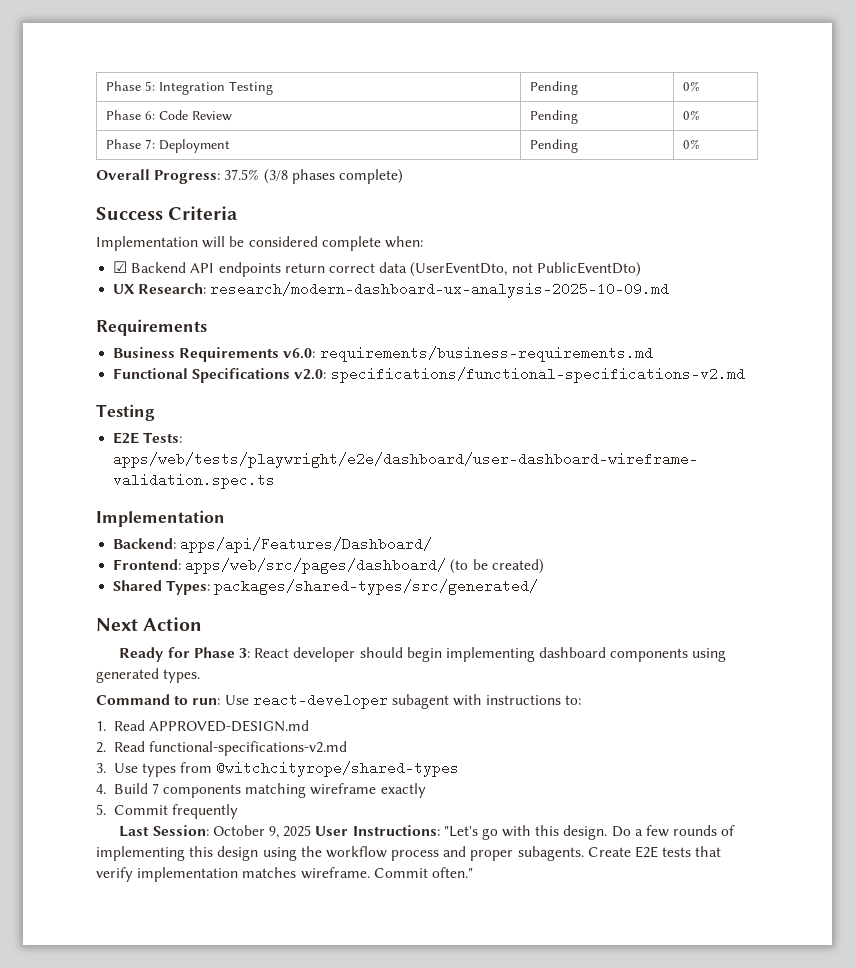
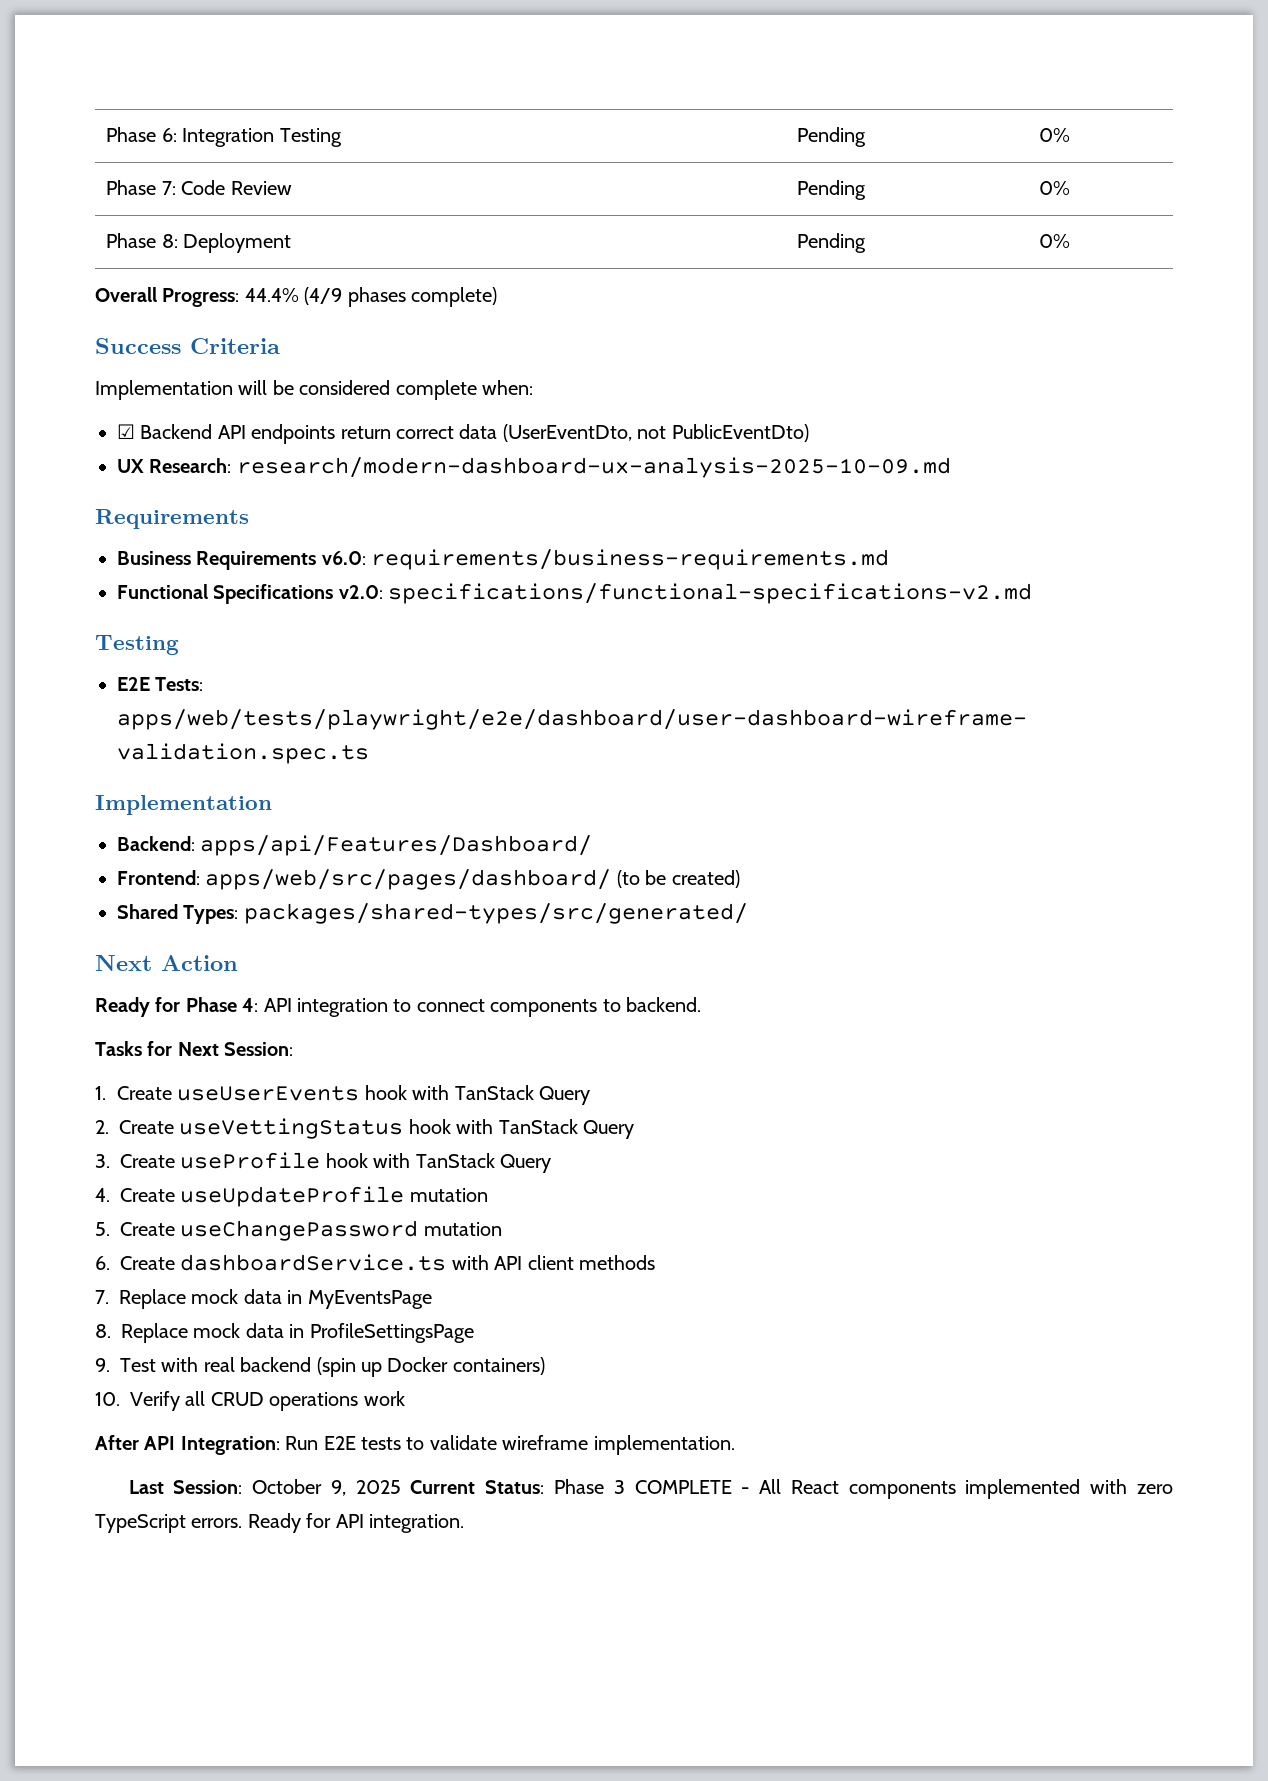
- Phase 5: Integration Testing | Pending | 0%
+ Phase 6: Integration Testing | Pending | 0%
- Phase 6: Code Review | Pending | 0%
+ Phase 7: Code Review | Pending | 0%
- Phase 7: Deployment | Pending | 0%
+ Phase 8: Deployment | Pending | 0%
- Overall Progress: 37.5% (3/8 phases complete)
+ Overall Progress: 44.4% (4/9 phases complete)
- Ready for Phase 3: React developer should begin implementing dashboard components using generated types.
- Command to run: Use react-developer subagent with instructions to:
- 1. Read APPROVED-DESIGN.md
- 2. Read functional-specifications-v2.md
- 3. Use types from @witchcityrope/shared-types
- 4. Build 7 components matching wireframe exactly
- 5. Commit frequently
+ Ready for Phase 4: API integration to connect components to backend.
+ Tasks for Next Session:
+ 1. Create useUserEvents hook with TanStack Query
+ 2. Create useVettingStatus hook with TanStack Query
+ 3. Create useProfile hook with TanStack Query
+ 4. Create useUpdateProfile mutation
+ 5. Create useChangePassword mutation
+ 6. Create dashboardService.ts with API client methods
+ 7. Replace mock data in MyEventsPage
+ 8. Replace mock data in ProfileSettingsPage
+ 9. Test with real backend (spin up Docker containers)
+ 10. Verify all CRUD operations work
+ After API Integration: Run E2E tests to validate wireframe implementation.
- Last Session: October 9, 2025 User Instructions: "Let's go with this design. Do a few rounds of implementing this design using the workflow process and proper subagents. Create E2E tests that verify implementation matches wireframe. Commit often."
+ Last Session: October 9, 2025 Current Status: Phase 3 COMPLETE - All React components implemented with zero TypeScript errors. Ready for API integration.

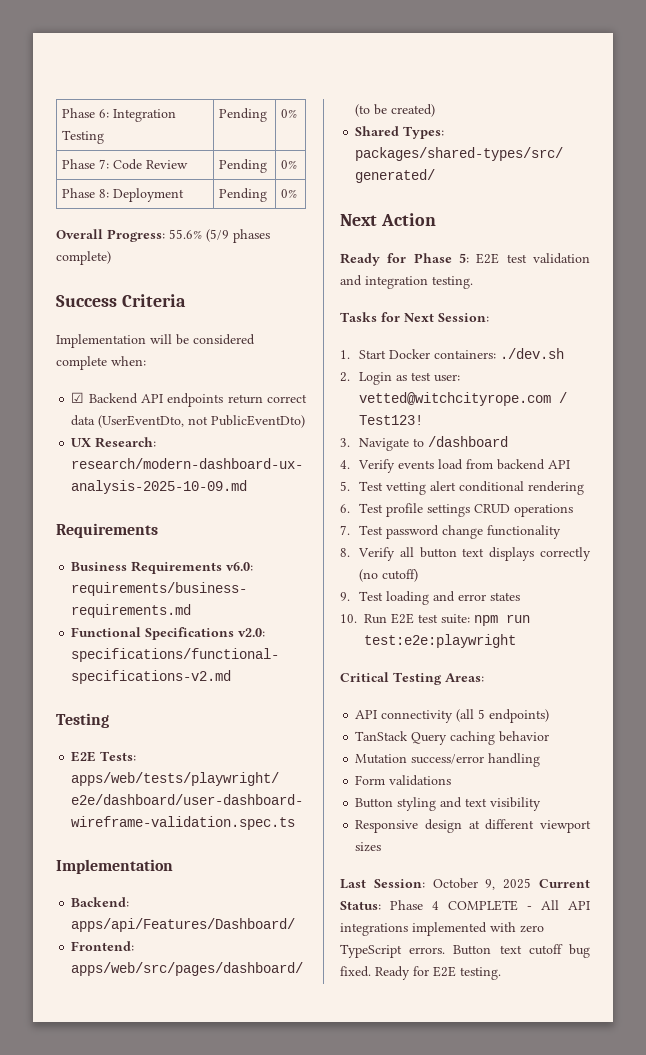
- Overall Progress: 44.4% (4/9 phases complete)
+ Overall Progress: 55.6% (5/9 phases complete)
- Ready for Phase 4: API integration to connect components to backend.
+ Ready for Phase 5: E2E test validation and integration testing.
- 1. Create useUserEvents hook with TanStack Query
- 2. Create useVettingStatus hook with TanStack Query
- 3. Create useProfile hook with TanStack Query
- 4. Create useUpdateProfile mutation
- 5. Create useChangePassword mutation
- 6. Create dashboardService.ts with API client methods
- 7. Replace mock data in MyEventsPage
- 8. Replace mock data in ProfileSettingsPage
- 9. Test with real backend (spin up Docker containers)
- 10. Verify all CRUD operations work
- After API Integration: Run E2E tests to validate wireframe implementation.
+ 1. Start Docker containers: ./dev.sh
+ 2. Login as test user: vetted@witchcityrope.com / Test123!
+ 3. Navigate to /dashboard
+ 4. Verify events load from backend API
+ 5. Test vetting alert conditional rendering
+ 6. Test profile settings CRUD operations
+ 7. Test password change functionality
+ 8. Verify all button text displays correctly (no cutoff)
+ 9. Test loading and error states
+ 10. Run E2E test suite: npm run test:e2e:playwright
+ Critical Testing Areas:
+ API connectivity (all 5 endpoints)
+ TanStack Query caching behavior
+ Mutation success/error handling
+ Form validations
+ Button styling and text visibility
+ Responsive design at different viewport sizes
- Last Session: October 9, 2025 Current Status: Phase 3 COMPLETE - All React components implemented with zero TypeScript errors.
+ Last Session: October 9, 2025 Current Status: Phase 4 COMPLETE - All API integrations implemented with zero TypeScript errors.
- Ready for API integration.
+ Button text cutoff bug fixed. Ready for E2E testing.

